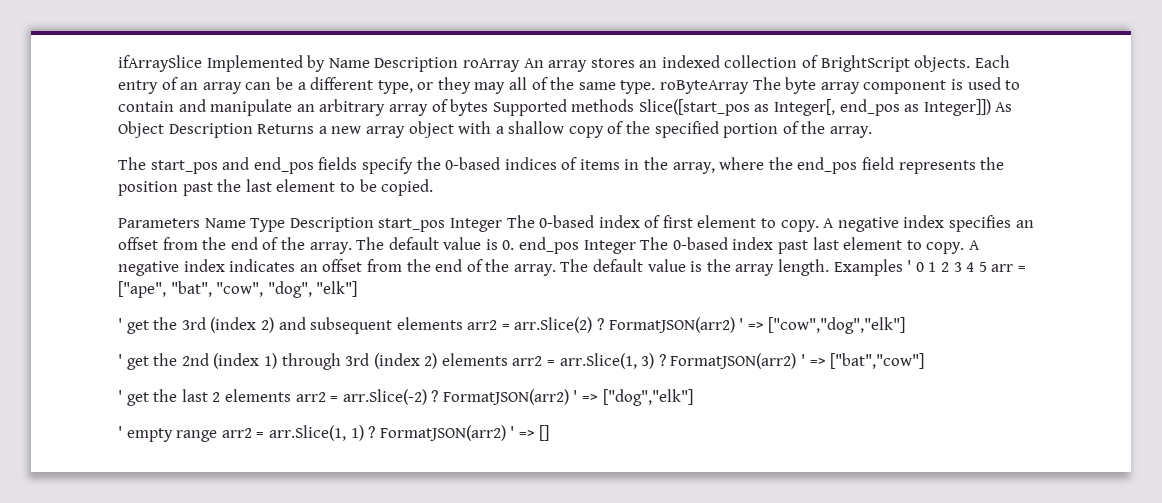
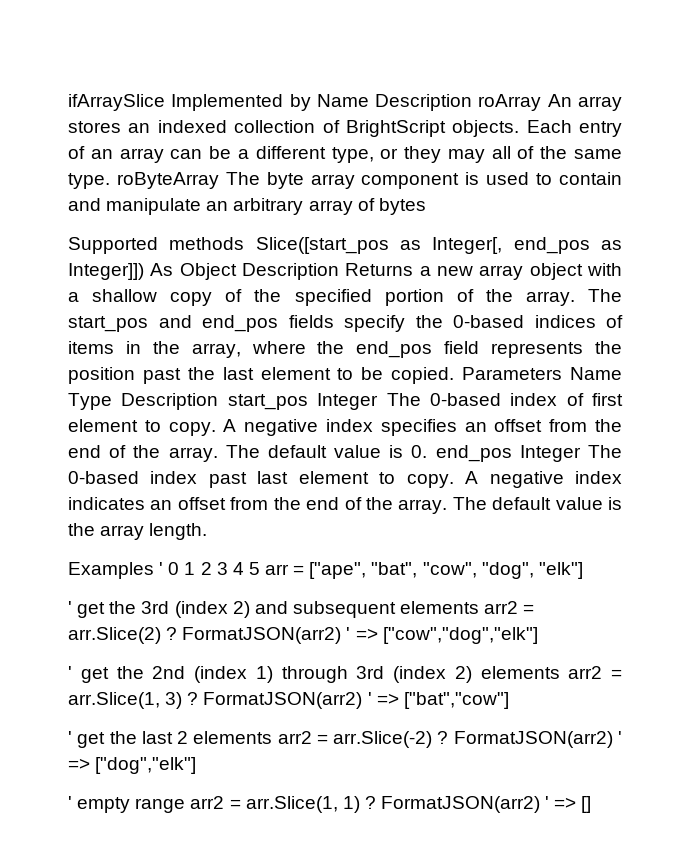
- Each entry of an array can be a different type, or they may all of the same type. roByteArray The byte array component is used to contain and manipulate an arbitrary array of bytes Supported methods Slice([start_pos as Integer[, end_pos as Integer]]) As Object Description Returns a new array object with a shallow copy of the specified portion of the array.
- The start_pos and end_pos fields specify the 0-based indices of items in the array, where the end_pos field represents the position past the last element to be copied.
- Parameters Name Type Description start_pos Integer The 0-based index of first element to copy.
+ Each entry of an array can be a different type, or they may all of the same type. roByteArray The byte array component is used to contain and manipulate an arbitrary array of bytes
+ Supported methods Slice([start_pos as Integer[, end_pos as Integer]]) As Object Description Returns a new array object with a shallow copy of the specified portion of the array. The start_pos and end_pos fields specify the 0-based indices of items in the array, where the end_pos field represents the position past the last element to be copied. Parameters Name Type Description start_pos Integer The 0-based index of first element to copy.
- The default value is the array length. Examples ' 0 1 2 3 4 5 arr = ["ape", "bat", "cow", "dog", "elk"]
+ The default value is the array length.
+ Examples ' 0 1 2 3 4 5 arr = ["ape", "bat", "cow", "dog", "elk"]

